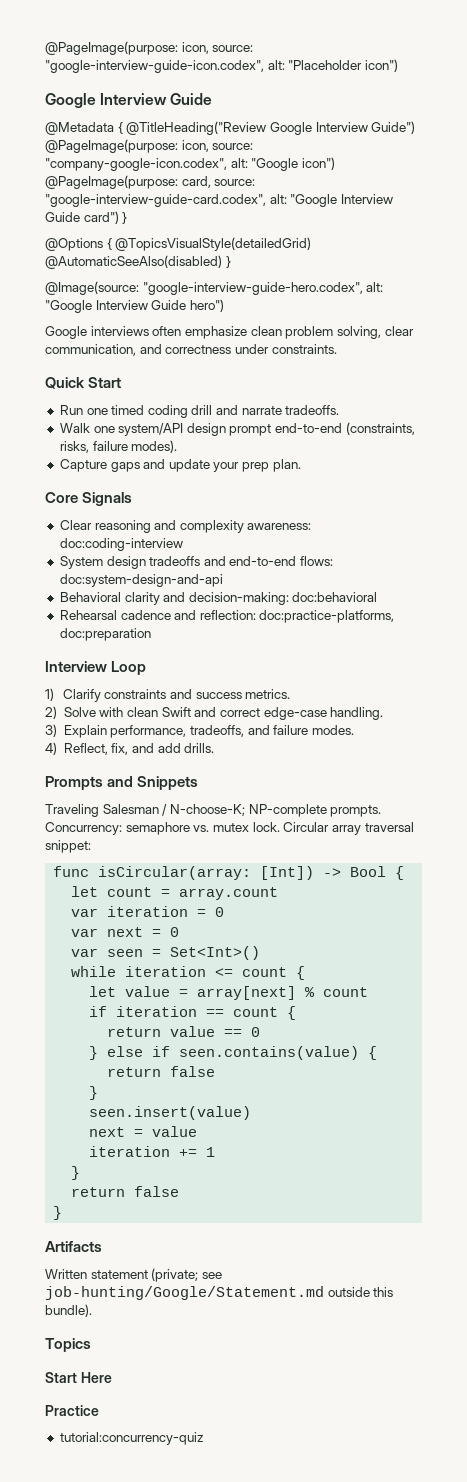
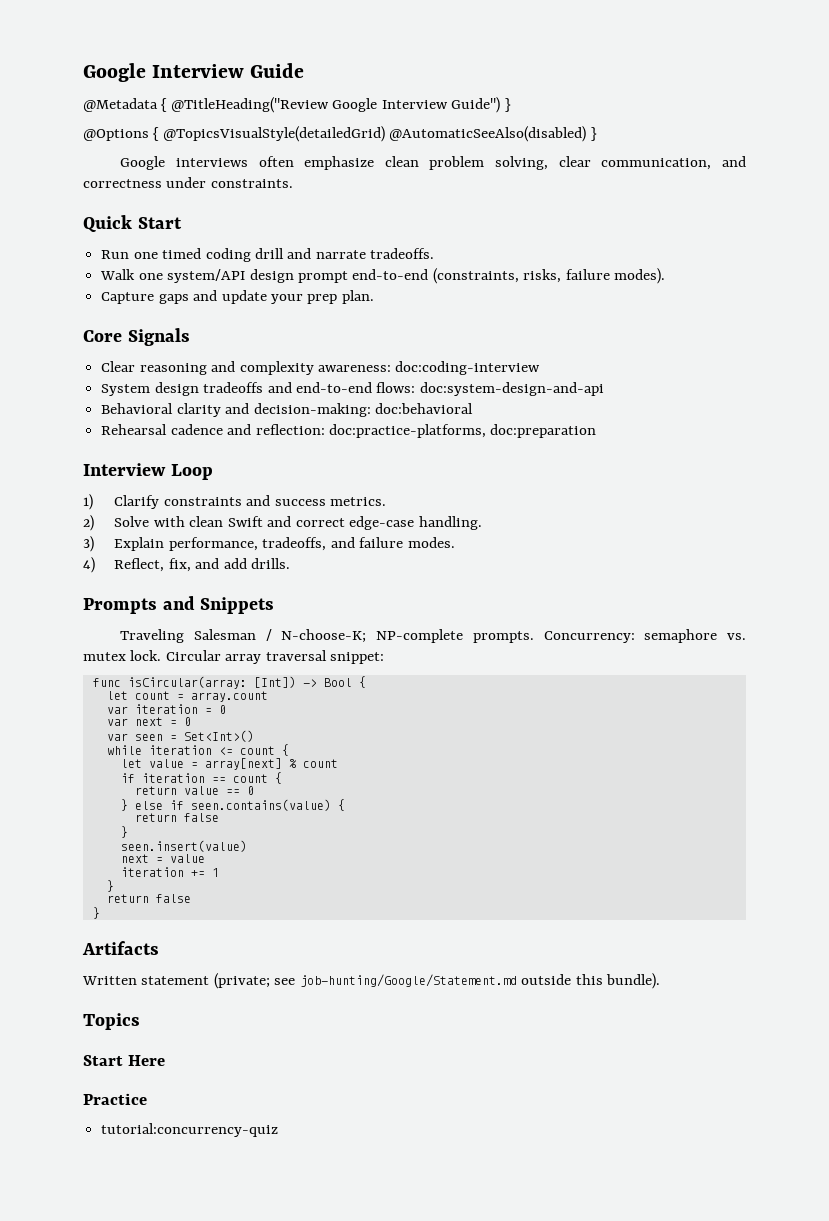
- @PageImage(purpose: icon, source: "google-interview-guide-icon.codex", alt: "Placeholder icon")
- @Metadata { @TitleHeading("Review Google Interview Guide") @PageImage(purpose: icon, source: "company-google-icon.codex", alt: "Google icon") @PageImage(purpose: card, source: "google-interview-guide-card.codex", alt: "Google Interview Guide card") }
+ @Metadata { @TitleHeading("Review Google Interview Guide") }
- @Image(source: "google-interview-guide-hero.codex", alt: "Google Interview Guide hero")

